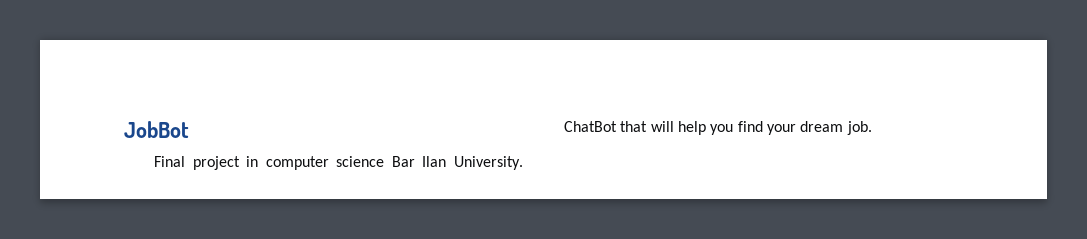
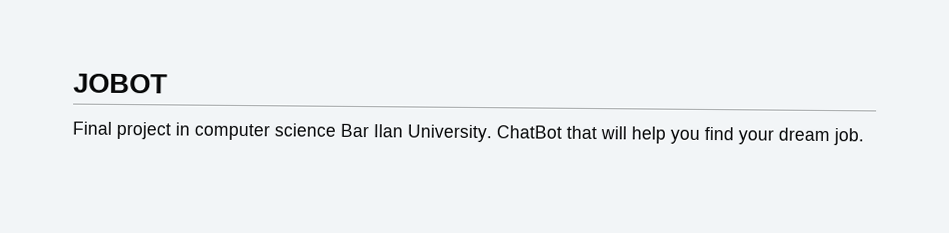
- JobBot
+ JOBOT

